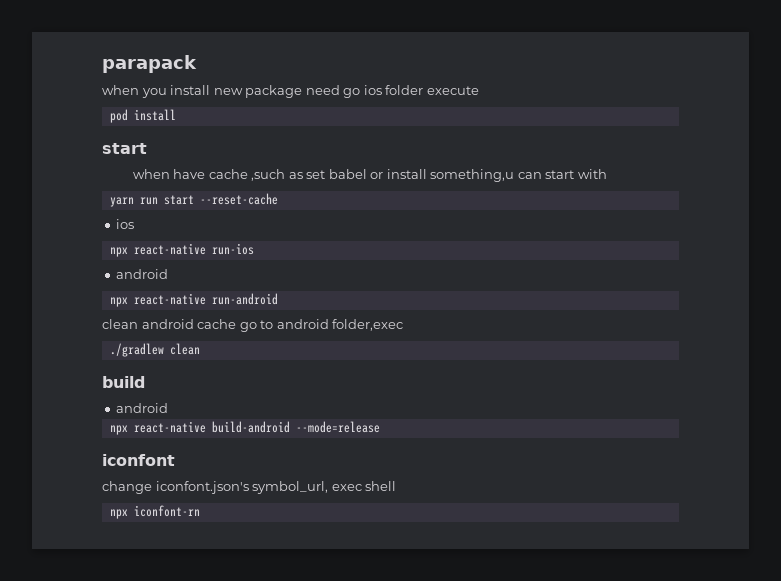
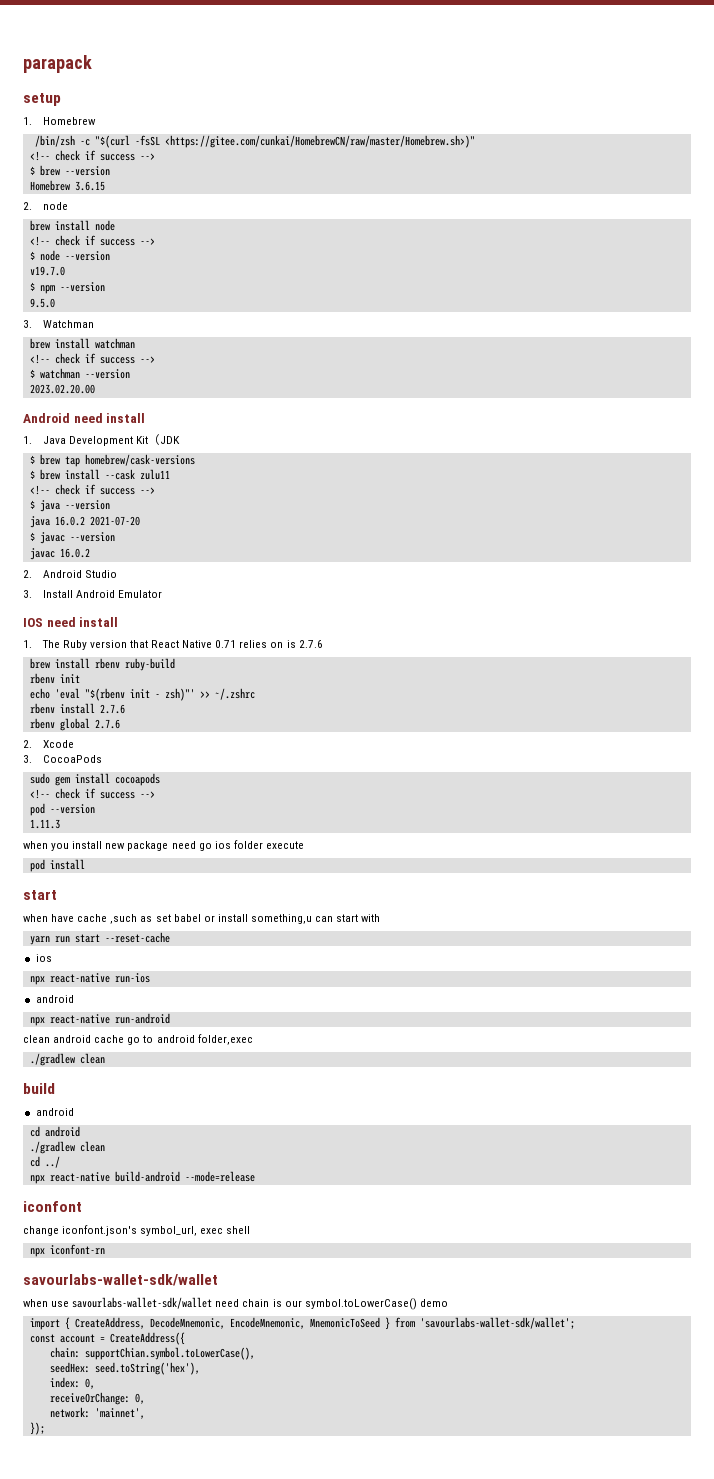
+ setup
+ 1. Homebrew
+ /bin/zsh -c "$(curl -fsSL <https://gitee.com/cunkai/HomebrewCN/raw/master/Homebrew.sh>)"
+ <!-- check if success -->
+ $ brew --version
+ Homebrew 3.6.15
+ 2. node
+ brew install node
+ <!-- check if success -->
+ $ node --version
+ v19.7.0
+ $ npm --version
+ 9.5.0
+ 3. Watchman
+ brew install watchman
+ <!-- check if success -->
+ $ watchman --version
+ 2023.02.20.00
+ Android need install
+ 1. Java Development Kit（JDK
+ $ brew tap homebrew/cask-versions
+ $ brew install --cask zulu11
+ <!-- check if success -->
+ $ java --version
+ java 16.0.2 2021-07-20
+ $ javac --version
+ javac 16.0.2
+ 2. Android Studio
+ 3. Install Android Emulator
+ IOS need install
+ 1. The Ruby version that React Native 0.71 relies on is 2.7.6
+ brew install rbenv ruby-build
+ rbenv init
+ echo 'eval "$(rbenv init - zsh)"' >> ~/.zshrc
+ rbenv install 2.7.6
+ rbenv global 2.7.6
+ 2. Xcode
+ 3. CocoaPods
+ sudo gem install cocoapods
+ <!-- check if success -->
+ pod --version
+ 1.11.3
+ cd android
+ ./gradlew clean
+ cd ../
  npx iconfont-rn
+ savourlabs-wallet-sdk/wallet
+ when use savourlabs-wallet-sdk/wallet need chain is our symbol.toLowerCase() demo
+ import { CreateAddress, DecodeMnemonic, EncodeMnemonic, MnemonicToSeed } from 'savourlabs-wallet-sdk/wallet';
+ const account = CreateAddress({
+ chain: supportChian.symbol.toLowerCase(),
+ seedHex: seed.toString('hex'),
+ index: 0,
+ receiveOrChange: 0,
+ network: 'mainnet',
+ });

